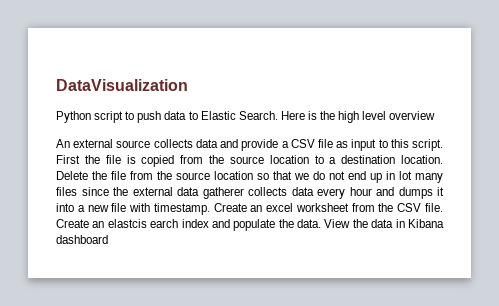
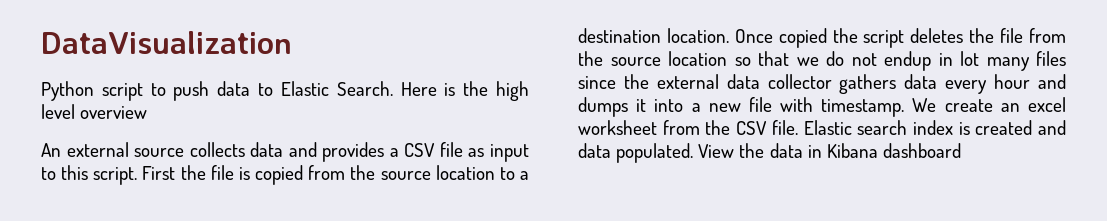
- An external source collects data and provide a CSV file as input to this script.
+ An external source collects data and provides a CSV file as input to this script.
- Delete the file from the source location so that we do not end up in lot many files since the external data gatherer collects data every hour and dumps it into a new file with timestamp.
+ Once copied the script deletes the file from the source location so that we do not endup in lot many files since the external data collector gathers data every hour and dumps it into a new file with timestamp.
- Create an excel worksheet from the CSV file.
+ We create an excel worksheet from the CSV file.
- Create an elastcis earch index and populate the data.
+ Elastic search index is created and data populated.

